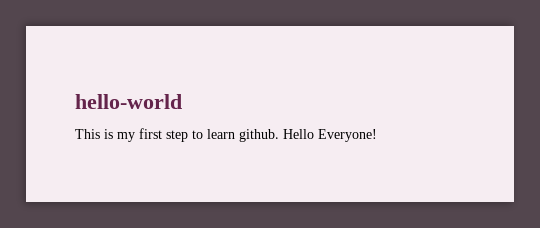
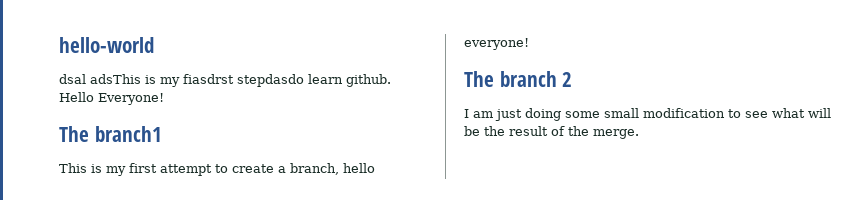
- This is my first step to learn github. Hello Everyone!
+ dsal adsThis is my fiasdrst stepdasdo learn github. Hello Everyone!
+ The branch1
+ This is my first attempt to create a branch, hello everyone!
+ The branch 2
+ I am just doing some small modification to see what will be the result of the merge.

